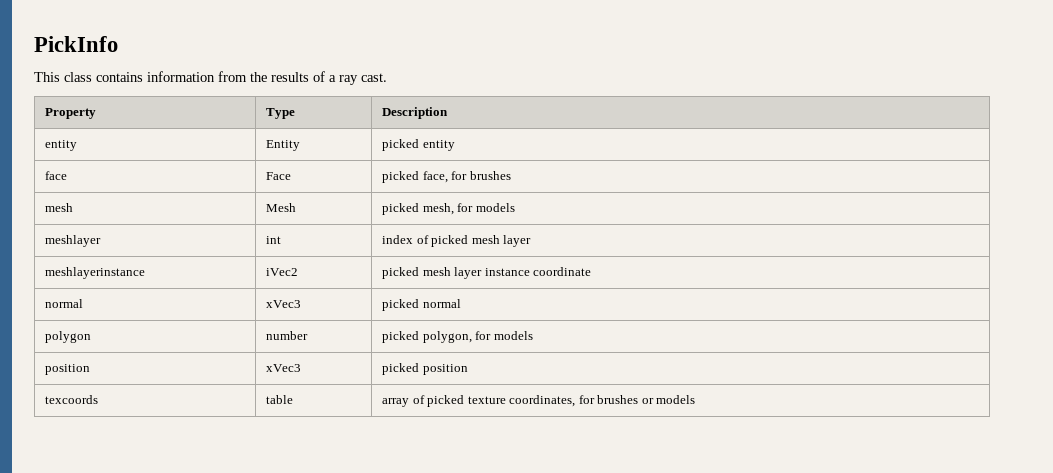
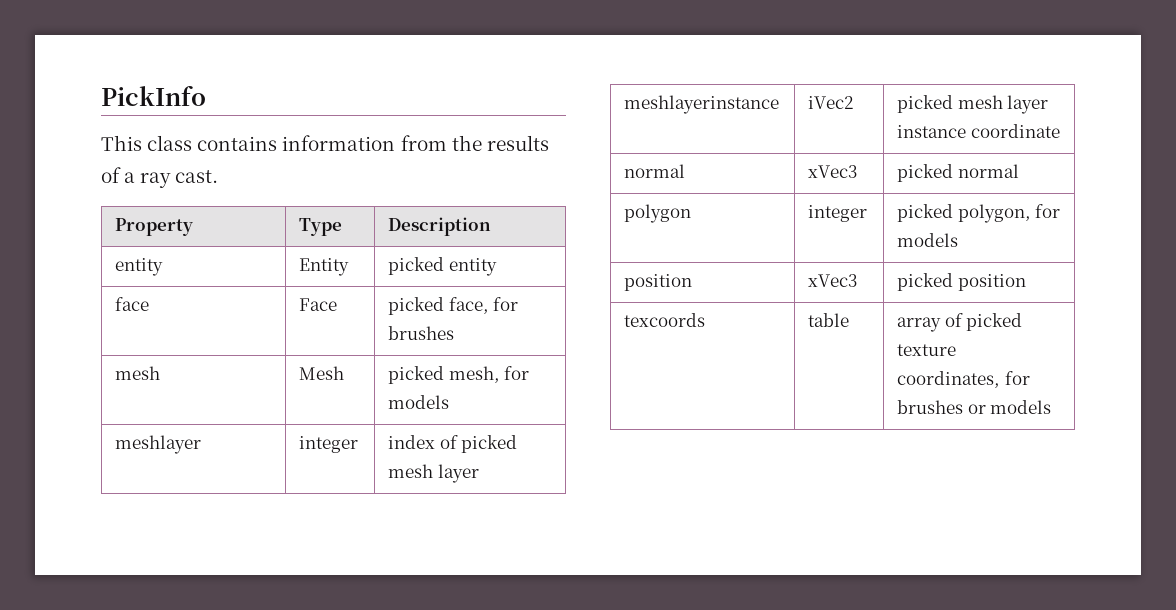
- meshlayer | int | index of picked mesh layer
+ meshlayer | integer | index of picked mesh layer
- polygon | number | picked polygon, for models
+ polygon | integer | picked polygon, for models

